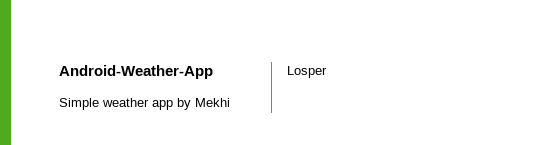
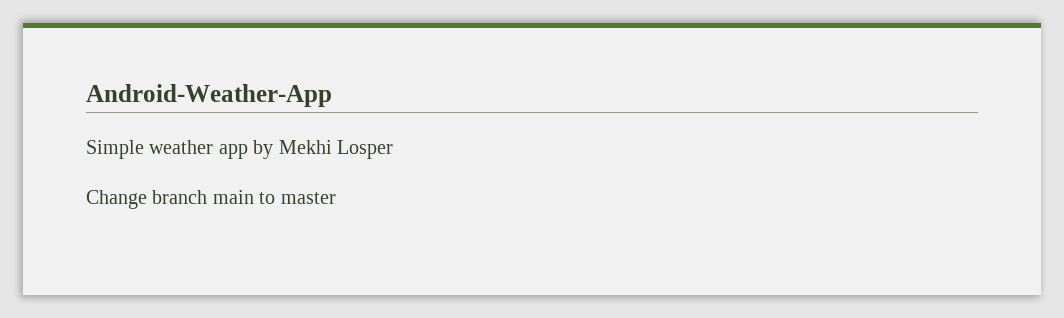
+ Change branch main to master

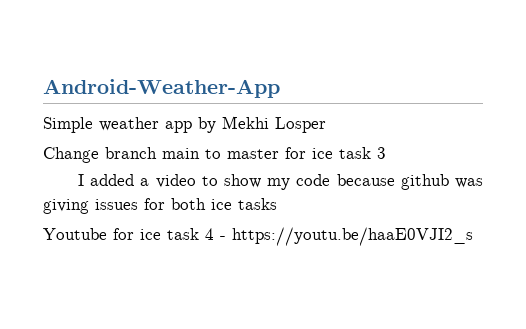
- Change branch main to master
+ Change branch main to master for ice task 3
+ I added a video to show my code because github was giving issues for both ice tasks
+ Youtube for ice task 4 - https://youtu.be/haaE0VJI2_s

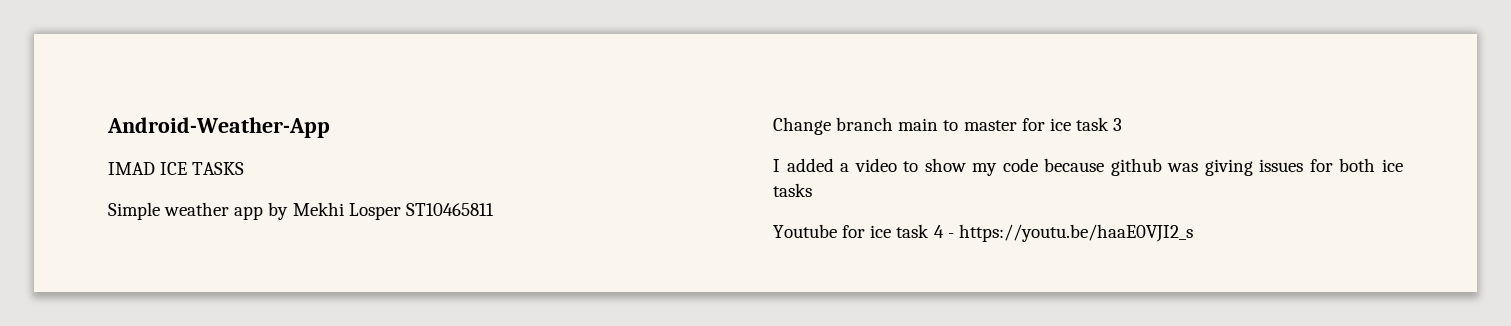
+ IMAD ICE TASKS
- Simple weather app by Mekhi Losper
+ Simple weather app by Mekhi Losper ST10465811

